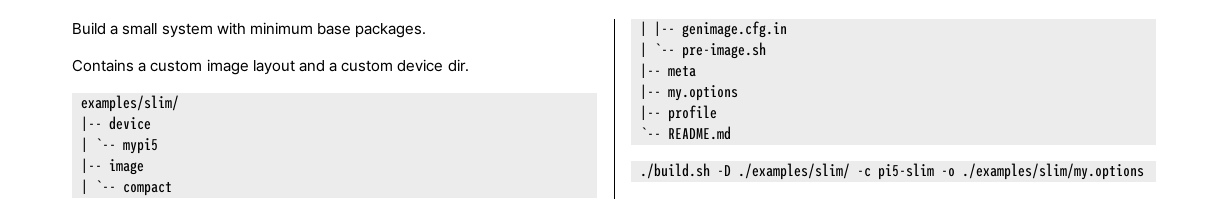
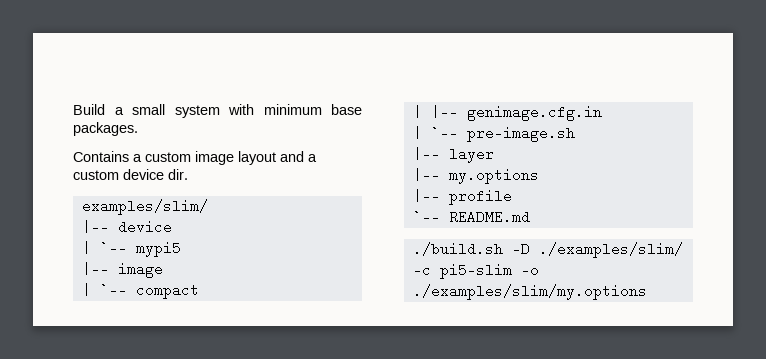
- |-- meta
+ |-- layer

